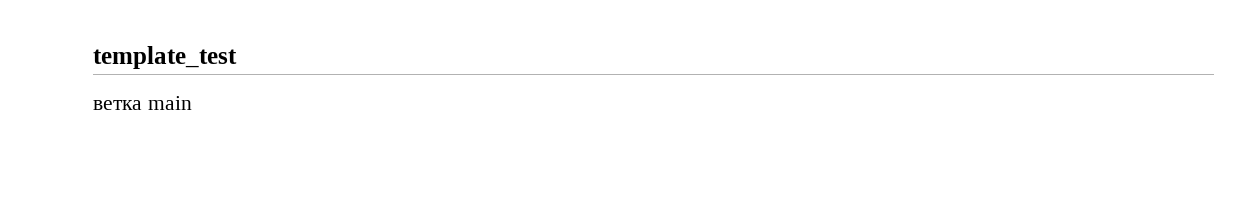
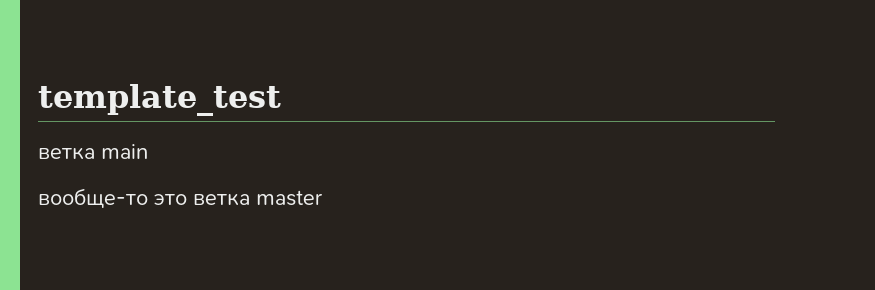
+ вообще-то это ветка master

